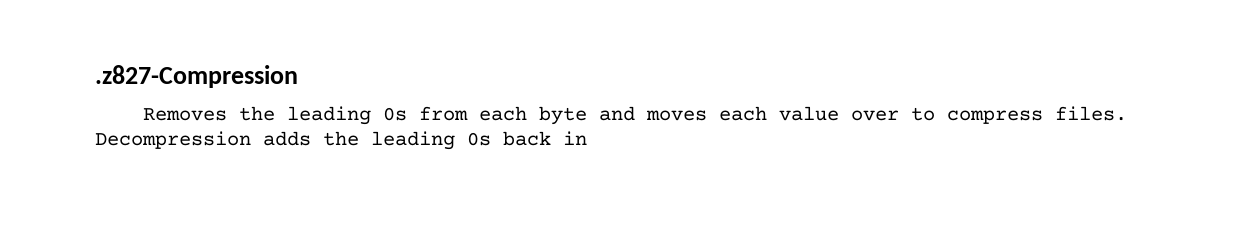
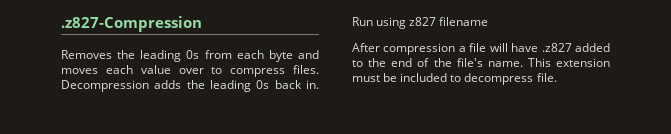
- Decompression adds the leading 0s back in
+ Decompression adds the leading 0s back in. Run using z827 filename
+ After compression a file will have .z827 added to the end of the file's name. This extension must be included to decompress file.

